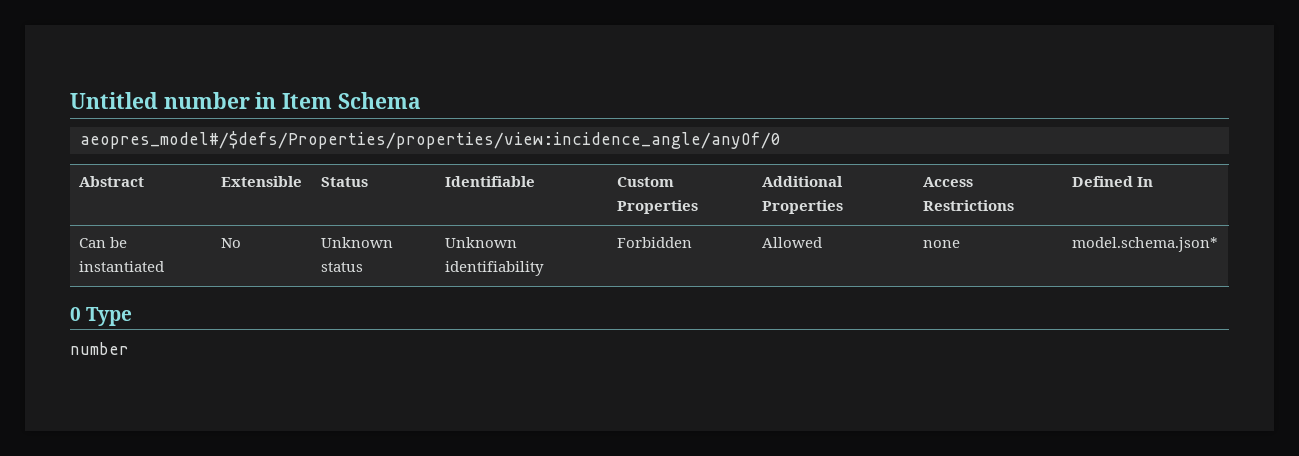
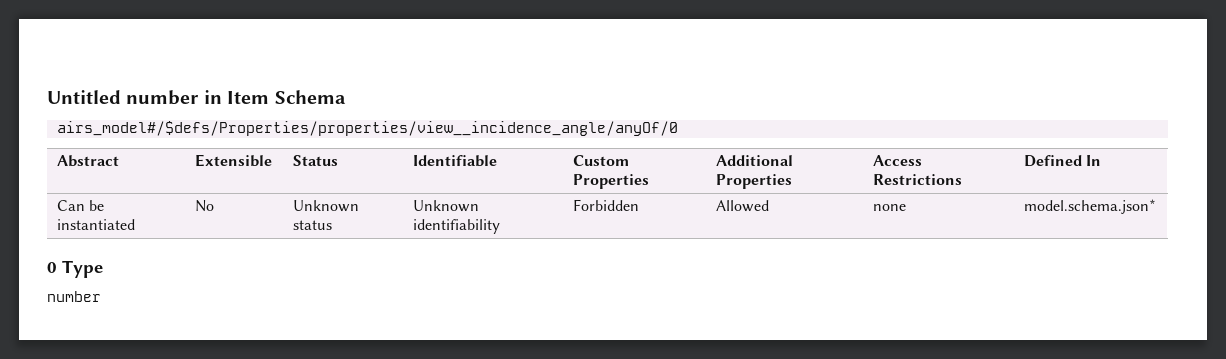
- aeopres_model#/$defs/Properties/properties/view:incidence_angle/anyOf/0
+ airs_model#/$defs/Properties/properties/view__incidence_angle/anyOf/0

